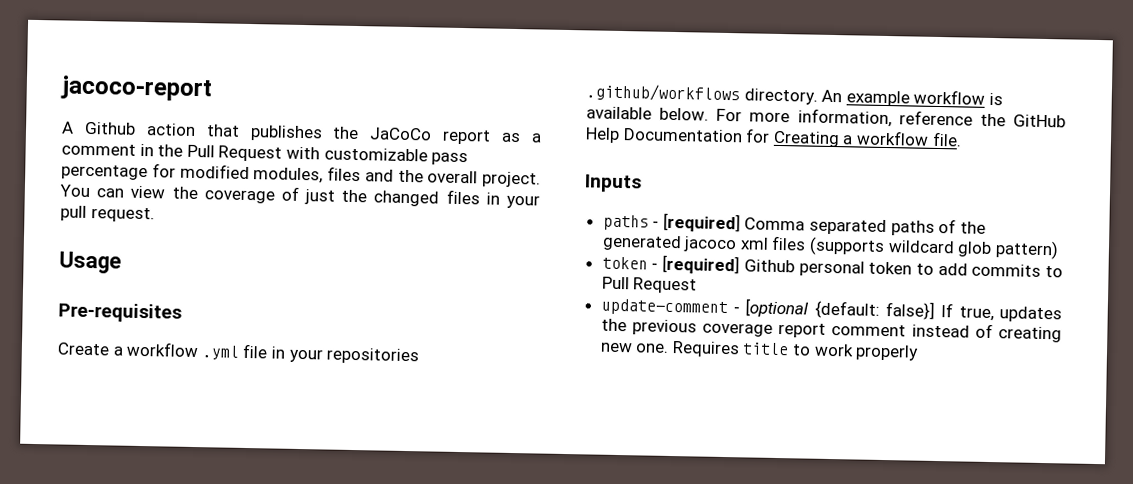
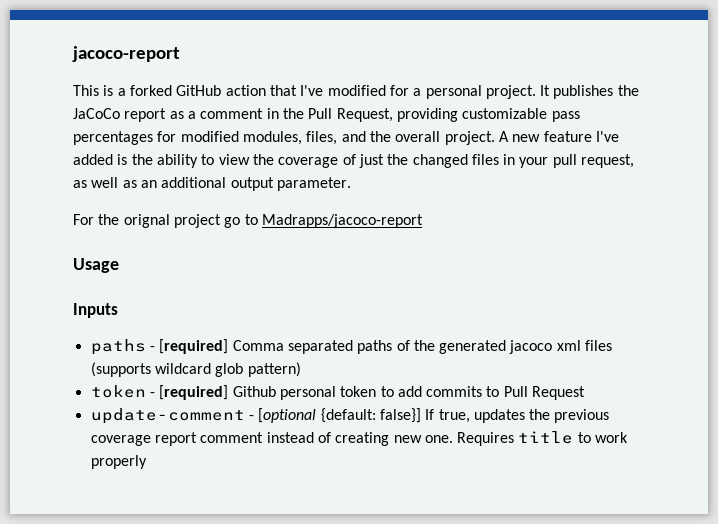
- A Github action that publishes the JaCoCo report as a comment in the Pull Request with customizable pass percentage for modified modules, files and the overall project.
+ This is a forked GitHub action that I've modified for a personal project. It publishes the JaCoCo report as a comment in the Pull Request, providing customizable pass percentages for modified modules, files, and the overall project.
- You can view the coverage of just the changed files in your pull request.
+ A new feature I've added is the ability to view the coverage of just the changed files in your pull request, as well as an additional output parameter.
+ For the orignal project go to Madrapps/jacoco-report
  Usage
- Pre-requisites
- Create a workflow .yml file in your repositories .github/workflows directory. An example workflow is available below. For more information, reference the GitHub Help Documentation for Creating a workflow file.

